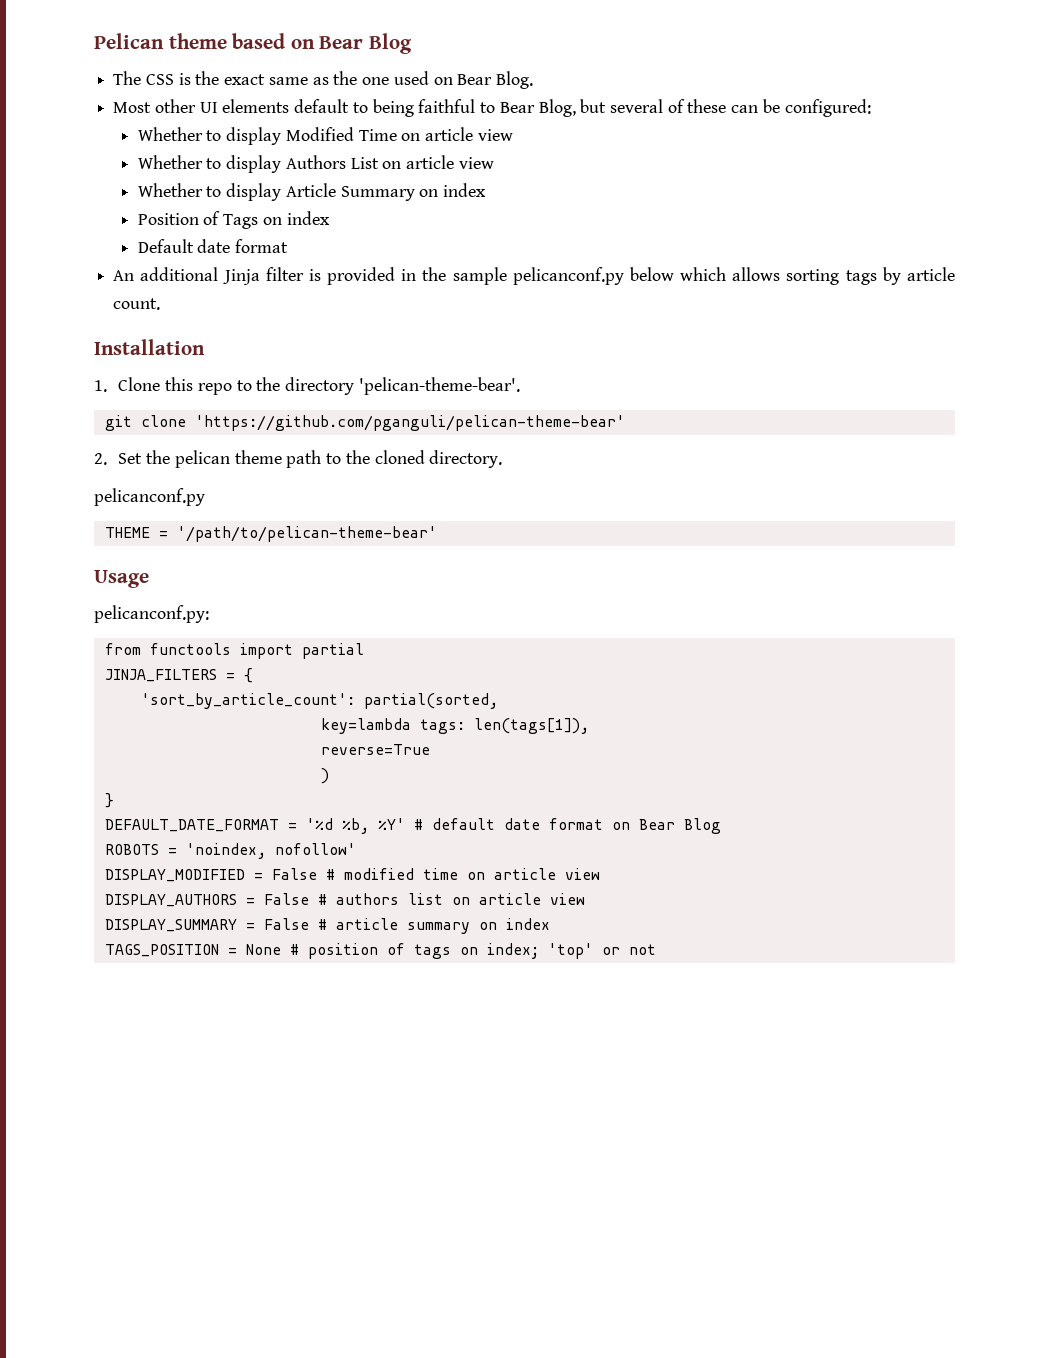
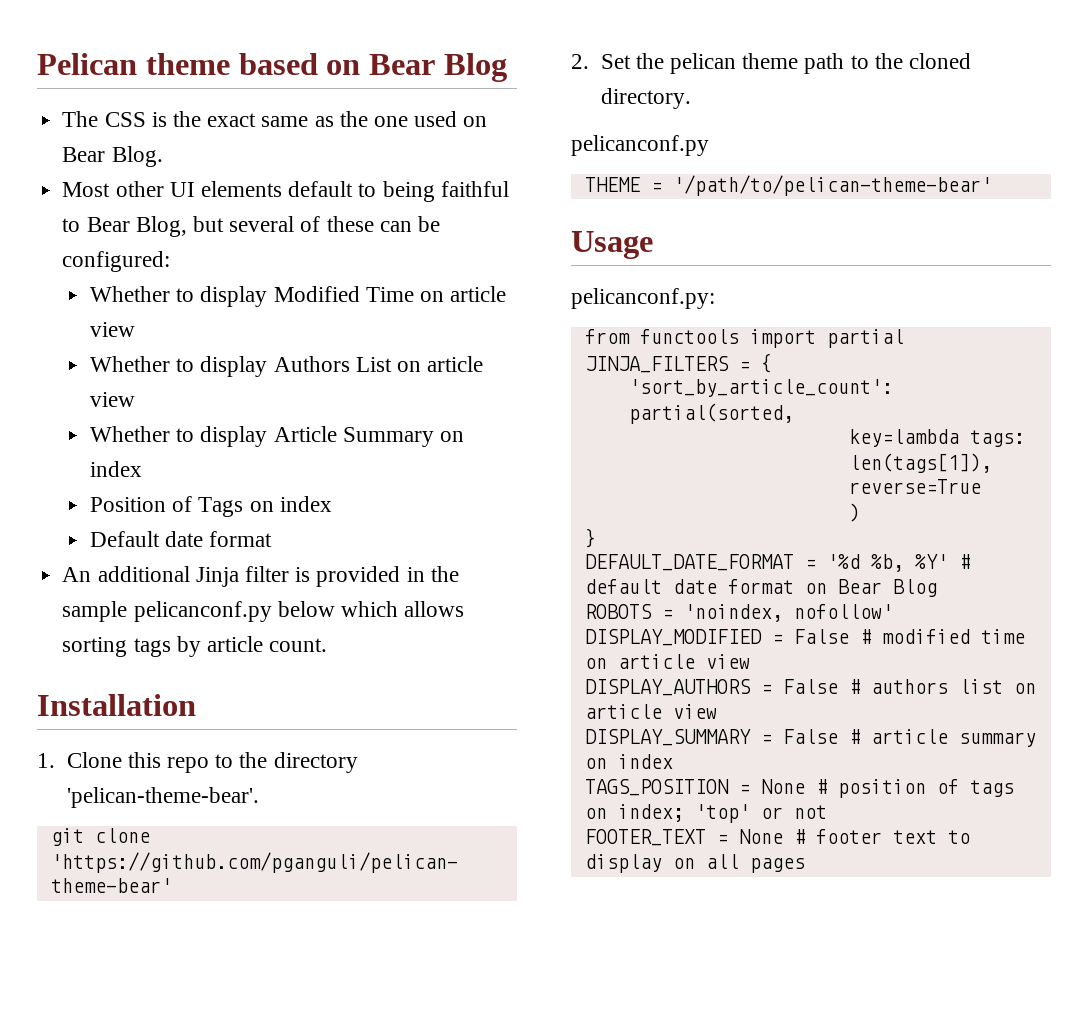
+ FOOTER_TEXT = None # footer text to display on all pages

